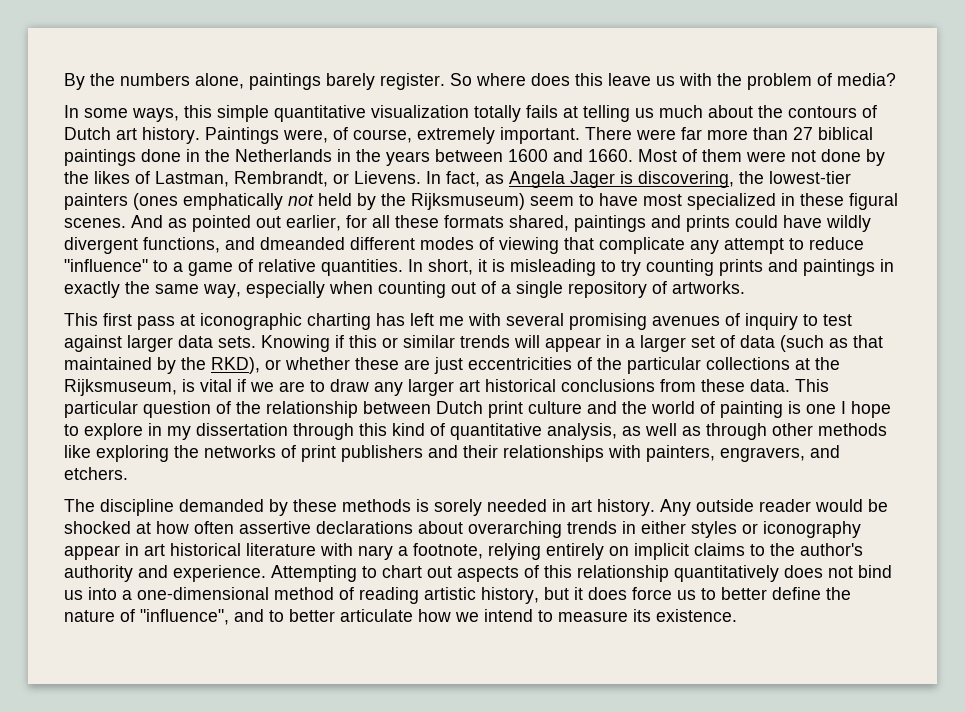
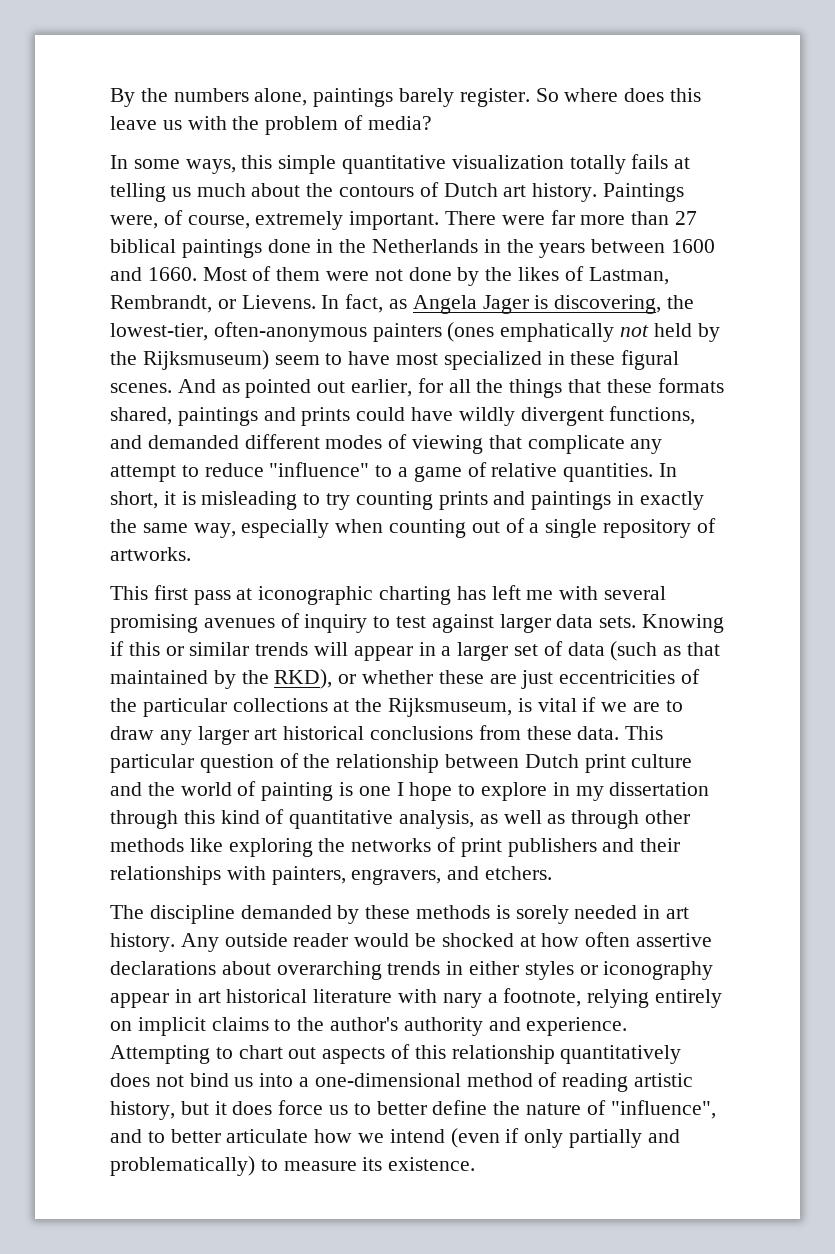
- In fact, as Angela Jager is discovering, the lowest-tier painters (ones emphatically not held by the Rijksmuseum) seem to have most specialized in these figural scenes.
+ In fact, as Angela Jager is discovering, the lowest-tier, often-anonymous painters (ones emphatically not held by the Rijksmuseum) seem to have most specialized in these figural scenes.
- And as pointed out earlier, for all these formats shared, paintings and prints could have wildly divergent functions, and dmeanded different modes of viewing that complicate any attempt to reduce "influence" to a game of relative quantities.
+ And as pointed out earlier, for all the things that these formats shared, paintings and prints could have wildly divergent functions, and demanded different modes of viewing that complicate any attempt to reduce "influence" to a game of relative quantities.
- Attempting to chart out aspects of this relationship quantitatively does not bind us into a one-dimensional method of reading artistic history, but it does force us to better define the nature of "influence", and to better articulate how we intend to measure its existence.
+ Attempting to chart out aspects of this relationship quantitatively does not bind us into a one-dimensional method of reading artistic history, but it does force us to better define the nature of "influence", and to better articulate how we intend (even if only partially and problematically) to measure its existence.

